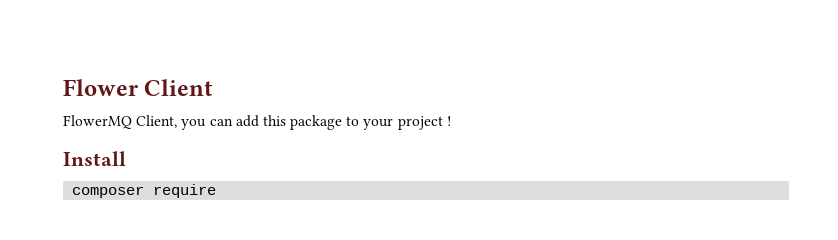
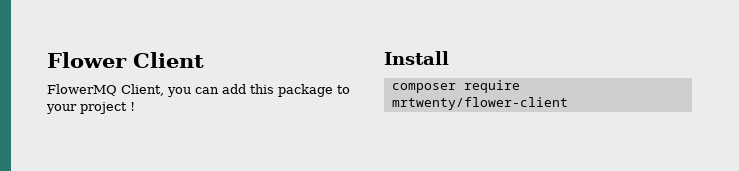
- composer require
+ composer require mrtwenty/flower-client

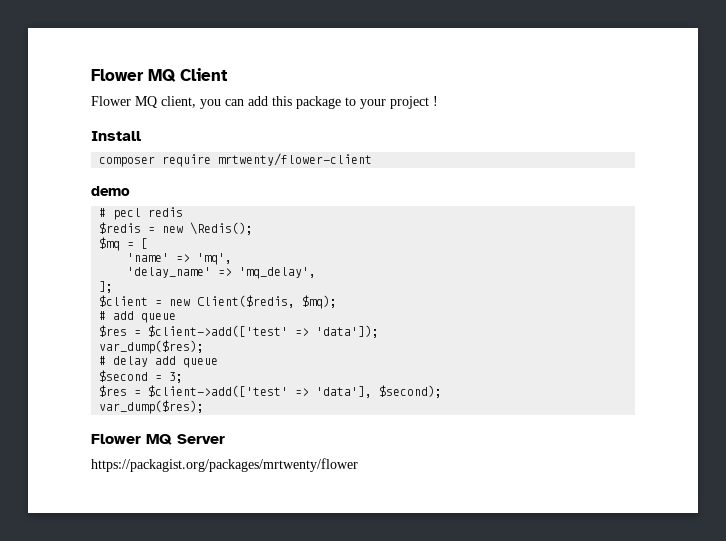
- Flower Client
+ Flower MQ Client
- FlowerMQ Client, you can add this package to your project !
+ Flower MQ client, you can add this package to your project !
+ demo
+ # pecl redis
+ $redis = new \Redis();
+ $mq = [
+ 'name' => 'mq',
+ 'delay_name' => 'mq_delay',
+ ];
+ $client = new Client($redis, $mq);
+ # add queue
+ $res = $client->add(['test' => 'data']);
+ var_dump($res);
+ # delay add queue
+ $second = 3;
+ $res = $client->add(['test' => 'data'], $second);
+ var_dump($res);
+ Flower MQ Server
+ https://packagist.org/packages/mrtwenty/flower

